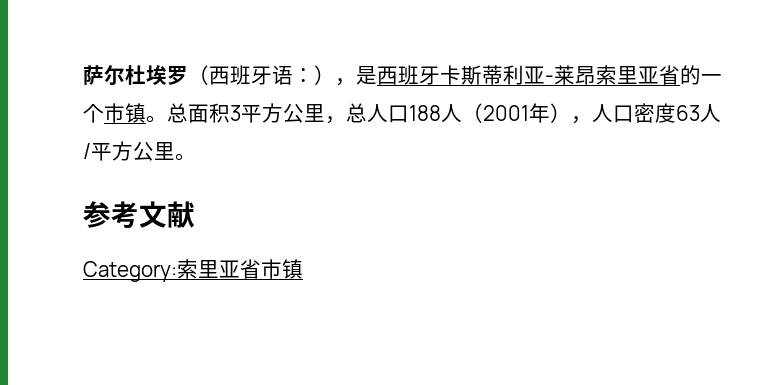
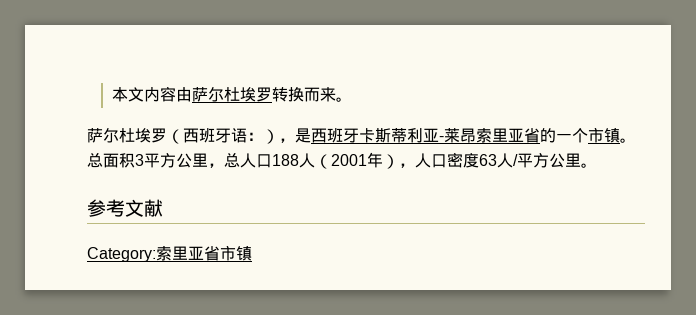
+ 本文内容由萨尔杜埃罗转换而来。

